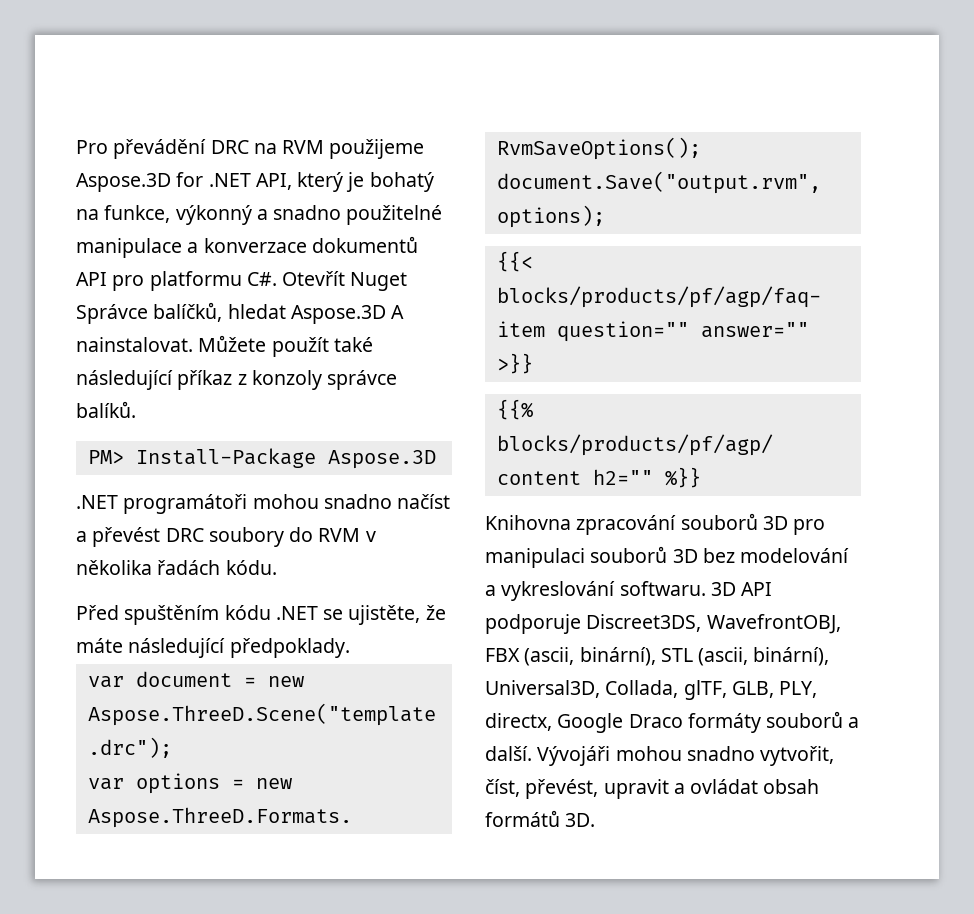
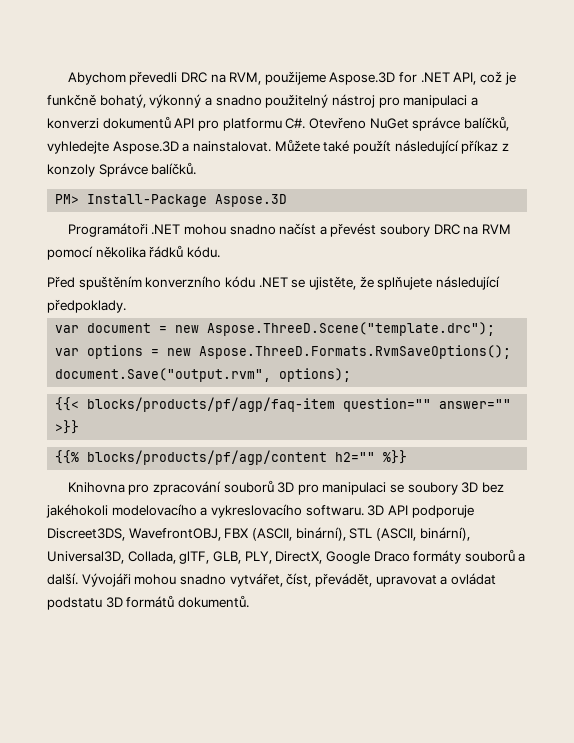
- Pro převádění DRC na RVM použijeme Aspose.3D for .NET API, který je bohatý na funkce, výkonný a snadno použitelné manipulace a konverzace dokumentů API pro platformu C#. Otevřít Nuget Správce balíčků, hledat Aspose.3D A nainstalovat. Můžete použít také následující příkaz z konzoly správce balíků.
+ Abychom převedli DRC na RVM, použijeme Aspose.3D for .NET API, což je funkčně bohatý, výkonný a snadno použitelný nástroj pro manipulaci a konverzi dokumentů API pro platformu C#. Otevřeno NuGet správce balíčků, vyhledejte Aspose.3D a nainstalovat. Můžete také použít následující příkaz z konzoly Správce balíčků.
- .NET programátoři mohou snadno načíst a převést DRC soubory do RVM v několika řadách kódu.
+ Programátoři .NET mohou snadno načíst a převést soubory DRC na RVM pomocí několika řádků kódu.
- Před spuštěním kódu .NET se ujistěte, že máte následující předpoklady.
+ Před spuštěním konverzního kódu .NET se ujistěte, že splňujete následující předpoklady.
- Knihovna zpracování souborů 3D pro manipulaci souborů 3D bez modelování a vykreslování softwaru.
+ Knihovna pro zpracování souborů 3D pro manipulaci se soubory 3D bez jakéhokoli modelovacího a vykreslovacího softwaru.
- 3D API podporuje Discreet3DS, WavefrontOBJ, FBX (ascii, binární), STL (ascii, binární), Universal3D, Collada, glTF, GLB, PLY, directx, Google Draco formáty souborů a další.
+ 3D API podporuje Discreet3DS, WavefrontOBJ, FBX (ASCII, binární), STL (ASCII, binární), Universal3D, Collada, glTF, GLB, PLY, DirectX, Google Draco formáty souborů a další.
- Vývojáři mohou snadno vytvořit, číst, převést, upravit a ovládat obsah formátů 3D.
+ Vývojáři mohou snadno vytvářet, číst, převádět, upravovat a ovládat podstatu 3D formátů dokumentů.

